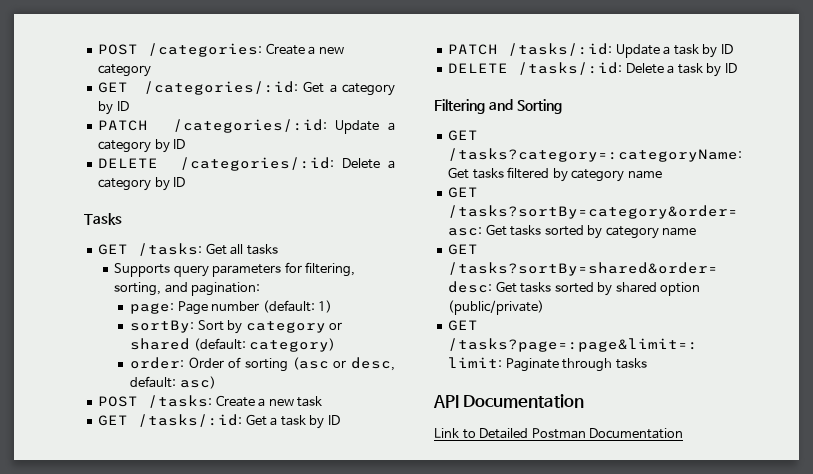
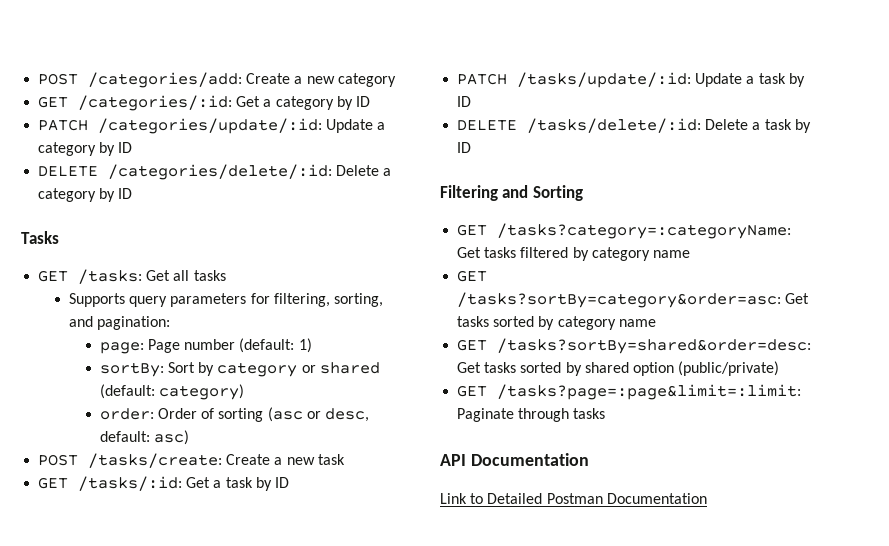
- POST /categories: Create a new category
+ POST /categories/add: Create a new category
- PATCH /categories/:id: Update a category by ID
+ PATCH /categories/update/:id: Update a category by ID
- DELETE /categories/:id: Delete a category by ID
+ DELETE /categories/delete/:id: Delete a category by ID
- POST /tasks: Create a new task
+ POST /tasks/create: Create a new task
- PATCH /tasks/:id: Update a task by ID
+ PATCH /tasks/update/:id: Update a task by ID
- DELETE /tasks/:id: Delete a task by ID
+ DELETE /tasks/delete/:id: Delete a task by ID

